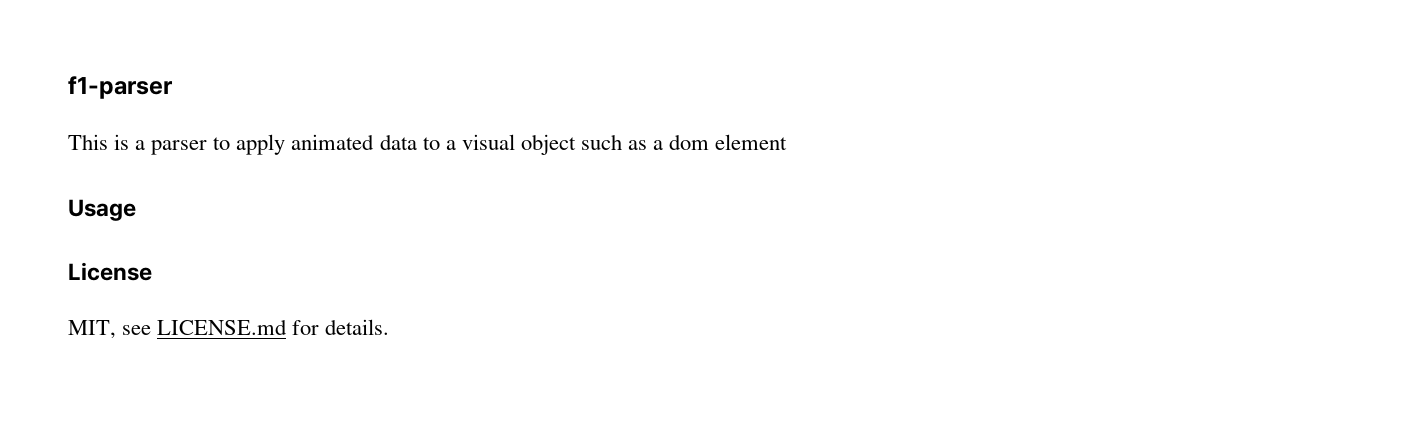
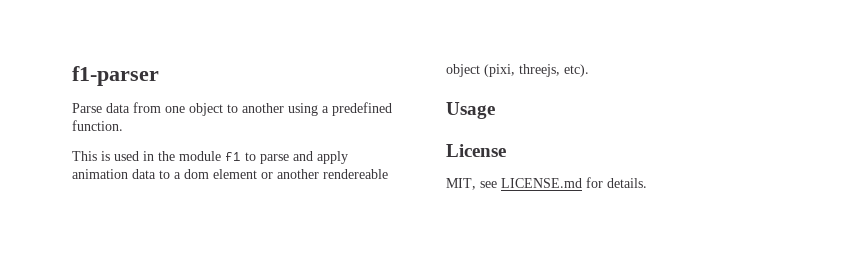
- This is a parser to apply animated data to a visual object such as a dom element
+ Parse data from one object to another using a predefined function.
+ This is used in the module f1 to parse and apply animation data to a dom element or another rendereable object (pixi, threejs, etc).

